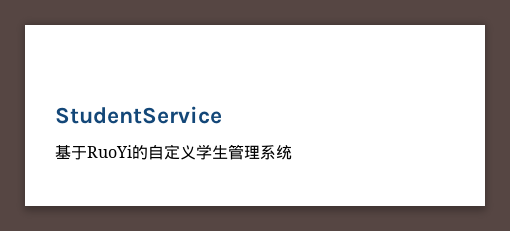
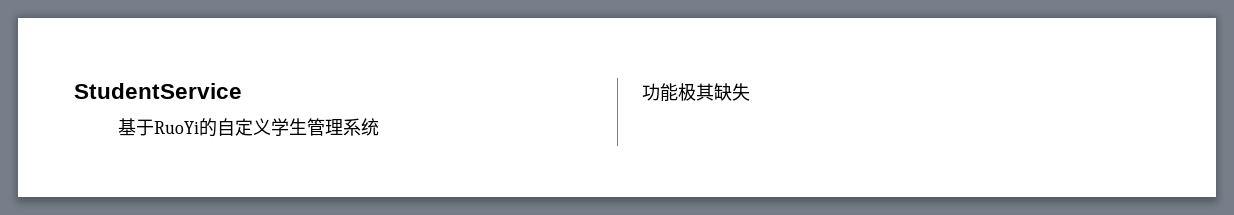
+ 功能极其缺失

